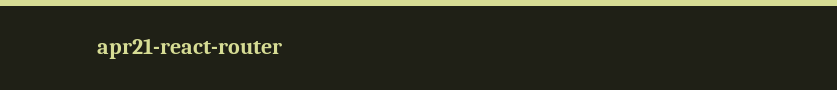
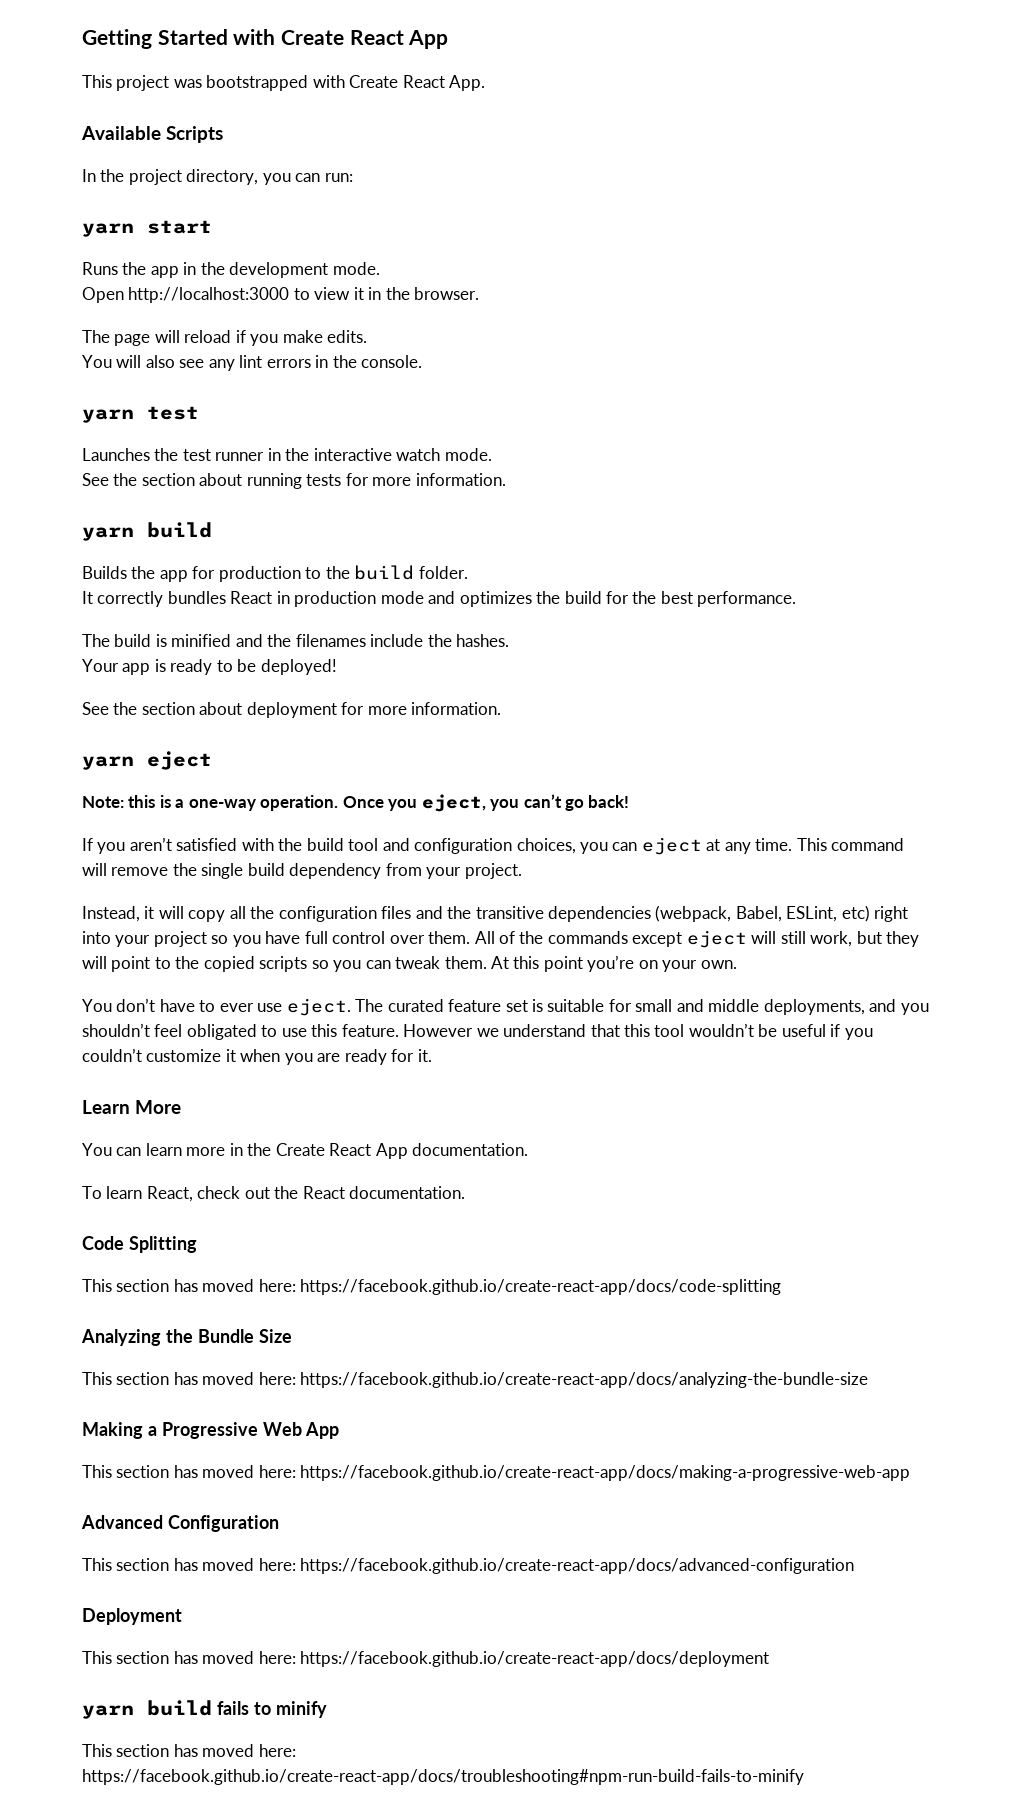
- apr21-react-router
+ Getting Started with Create React App
+ This project was bootstrapped with Create React App.
+ Available Scripts
+ In the project directory, you can run:
+ yarn start
+ Runs the app in the development mode.
+ Open http://localhost:3000 to view it in the browser.
+ The page will reload if you make edits.
+ You will also see any lint errors in the console.
+ yarn test
+ Launches the test runner in the interactive watch mode.
+ See the section about running tests for more information.
+ yarn build
+ Builds the app for production to the build folder.
+ It correctly bundles React in production mode and optimizes the build for the best performance.
+ The build is minified and the filenames include the hashes.
+ Your app is ready to be deployed!
+ See the section about deployment for more information.
+ yarn eject
+ Note: this is a one-way operation. Once you eject, you can’t go back!
+ If you aren’t satisfied with the build tool and configuration choices, you can eject at any time. This command will remove the single build dependency from your project.
+ Instead, it will copy all the configuration files and the transitive dependencies (webpack, Babel, ESLint, etc) right into your project so you have full control over them. All of the commands except eject will still work, but they will point to the copied scripts so you can tweak them. At this point you’re on your own.
+ You don’t have to ever use eject. The curated feature set is suitable for small and middle deployments, and you shouldn’t feel obligated to use this feature. However we understand that this tool wouldn’t be useful if you couldn’t customize it when you are ready for it.
+ Learn More
+ You can learn more in the Create React App documentation.
+ To learn React, check out the React documentation.
+ Code Splitting
+ This section has moved here: https://facebook.github.io/create-react-app/docs/code-splitting
+ Analyzing the Bundle Size
+ This section has moved here: https://facebook.github.io/create-react-app/docs/analyzing-the-bundle-size
+ Making a Progressive Web App
+ This section has moved here: https://facebook.github.io/create-react-app/docs/making-a-progressive-web-app
+ Advanced Configuration
+ This section has moved here: https://facebook.github.io/create-react-app/docs/advanced-configuration
+ Deployment
+ This section has moved here: https://facebook.github.io/create-react-app/docs/deployment
+ yarn build fails to minify
+ This section has moved here: https://facebook.github.io/create-react-app/docs/troubleshooting#npm-run-build-fails-to-minify

